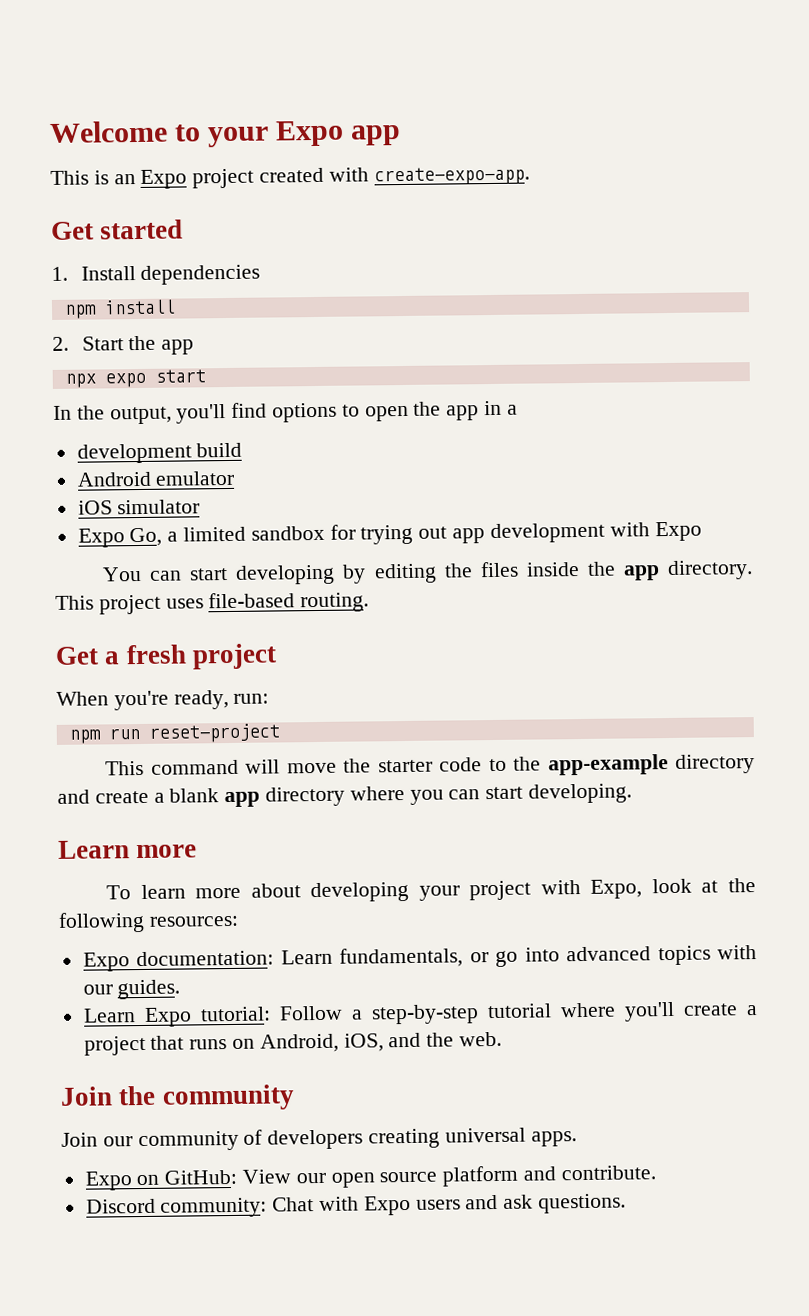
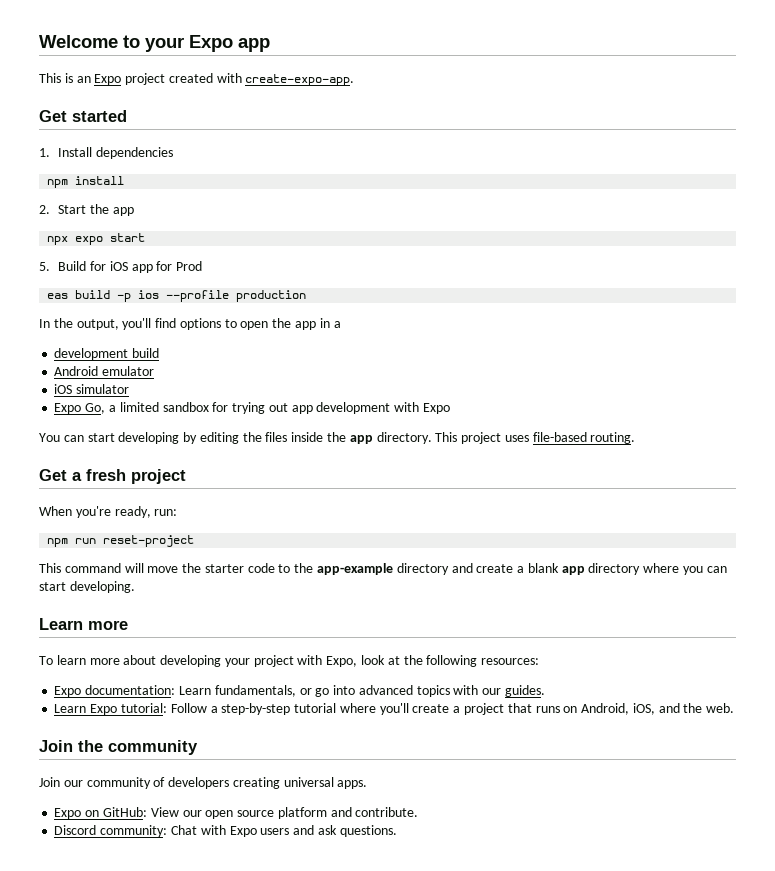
+ 5. Build for iOS app for Prod
+ eas build -p ios --profile production

